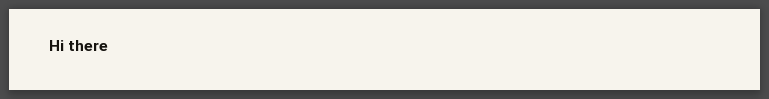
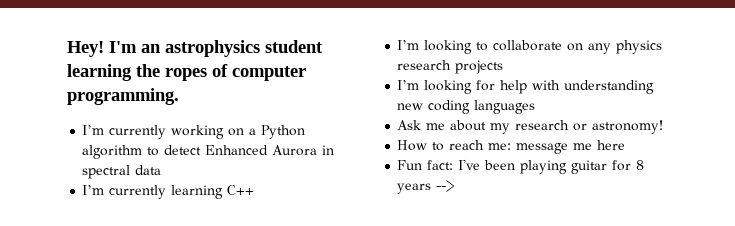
- Hi there
+ Hey! I'm an astrophysics student learning the ropes of computer programming.
+ I’m currently working on a Python algorithm to detect Enhanced Aurora in spectral data
+ I’m currently learning C++
+ I’m looking to collaborate on any physics research projects
+ I’m looking for help with understanding new coding languages
+ Ask me about my research or astronomy!
+ How to reach me: message me here
+ Fun fact: I've been playing guitar for 8 years -->

